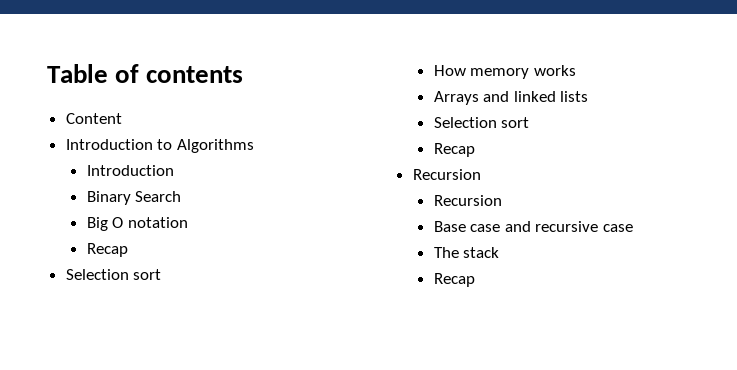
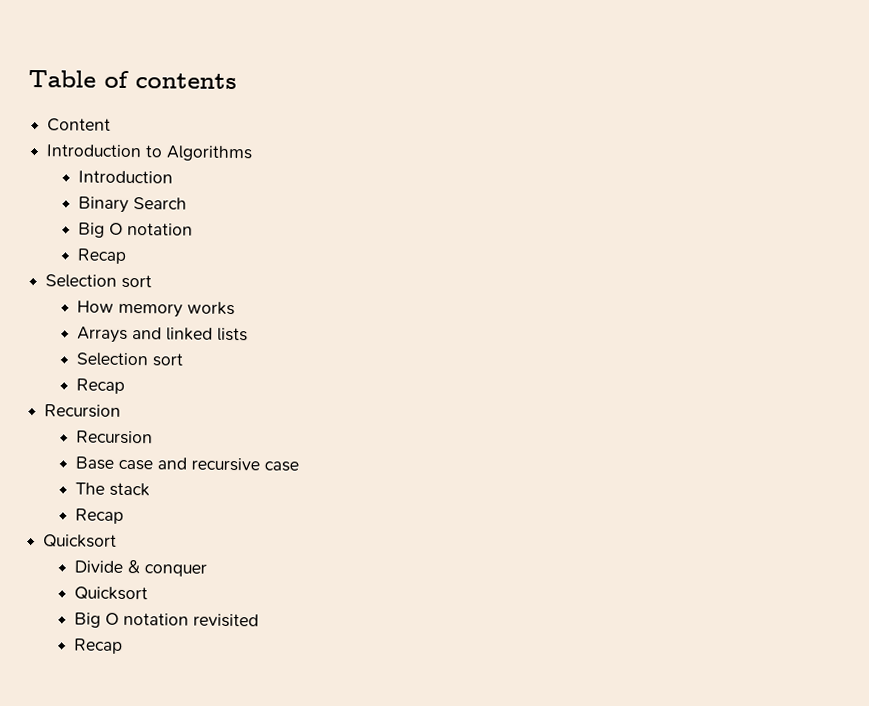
  The stack
+ Recap
+ Quicksort
+ Divide & conquer
+ Quicksort
+ Big O notation revisited

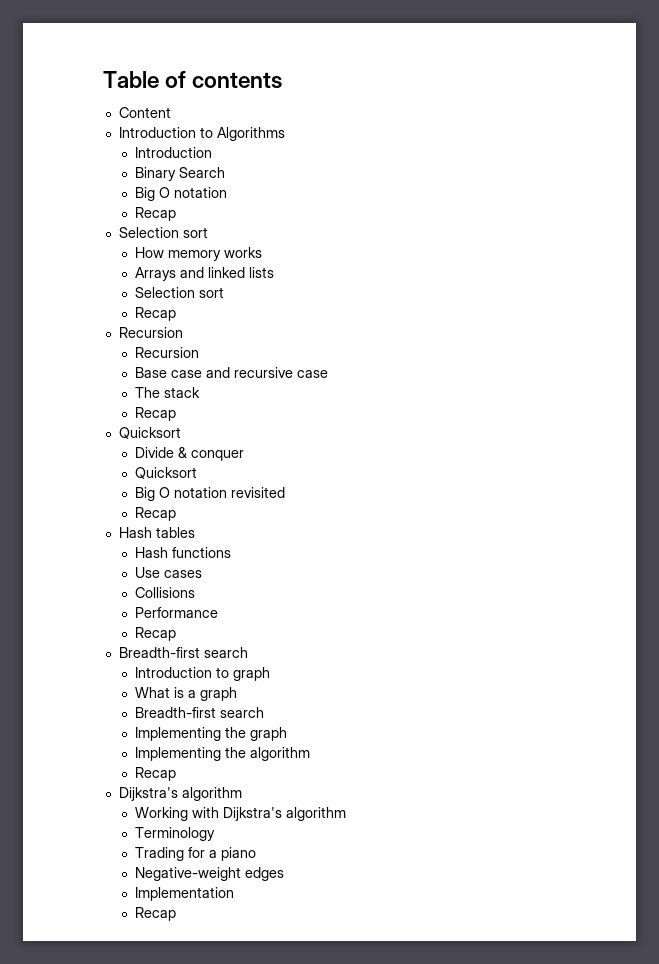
+ Hash tables
+ Hash functions
+ Use cases
+ Collisions
+ Performance
+ Recap
+ Breadth-first search
+ Introduction to graph
+ What is a graph
+ Breadth-first search
+ Implementing the graph
+ Implementing the algorithm
+ Recap
+ Dijkstra's algorithm
+ Working with Dijkstra's algorithm
+ Terminology
+ Trading for a piano
+ Negative-weight edges
+ Implementation
+ Recap

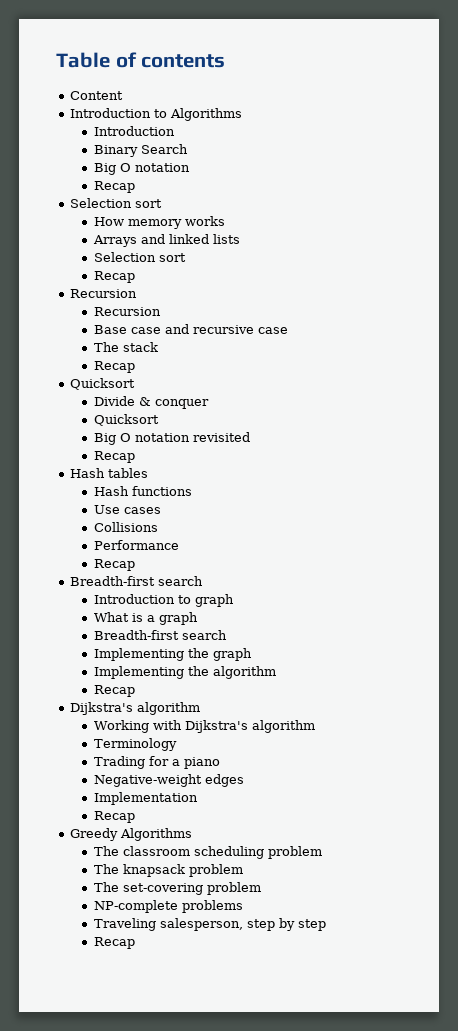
+ Greedy Algorithms
+ The classroom scheduling problem
+ The knapsack problem
+ The set-covering problem
+ NP-complete problems
+ Traveling salesperson, step by step
+ Recap

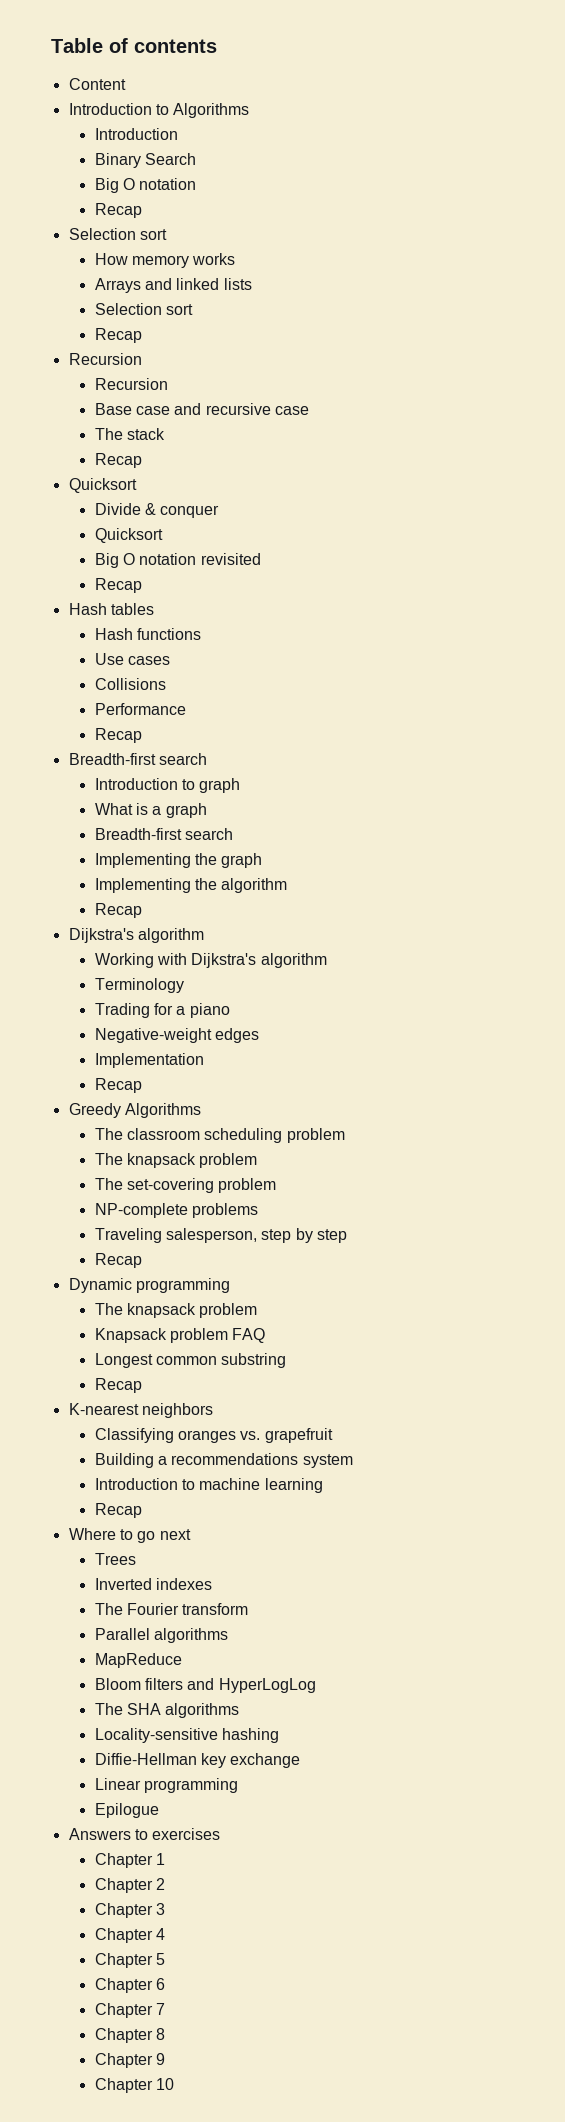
+ Dynamic programming
+ The knapsack problem
+ Knapsack problem FAQ
+ Longest common substring
+ Recap
+ K-nearest neighbors
+ Classifying oranges vs. grapefruit
+ Building a recommendations system
+ Introduction to machine learning
+ Recap
+ Where to go next
+ Trees
+ Inverted indexes
+ The Fourier transform
+ Parallel algorithms
+ MapReduce
+ Bloom filters and HyperLogLog
+ The SHA algorithms
+ Locality-sensitive hashing
+ Diffie-Hellman key exchange
+ Linear programming
+ Epilogue
+ Answers to exercises
+ Chapter 1
+ Chapter 2
+ Chapter 3
+ Chapter 4
+ Chapter 5
+ Chapter 6
+ Chapter 7
+ Chapter 8
+ Chapter 9
+ Chapter 10

